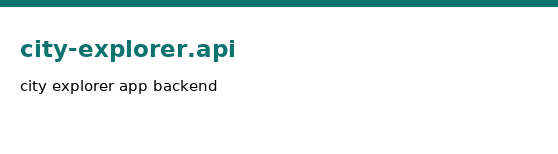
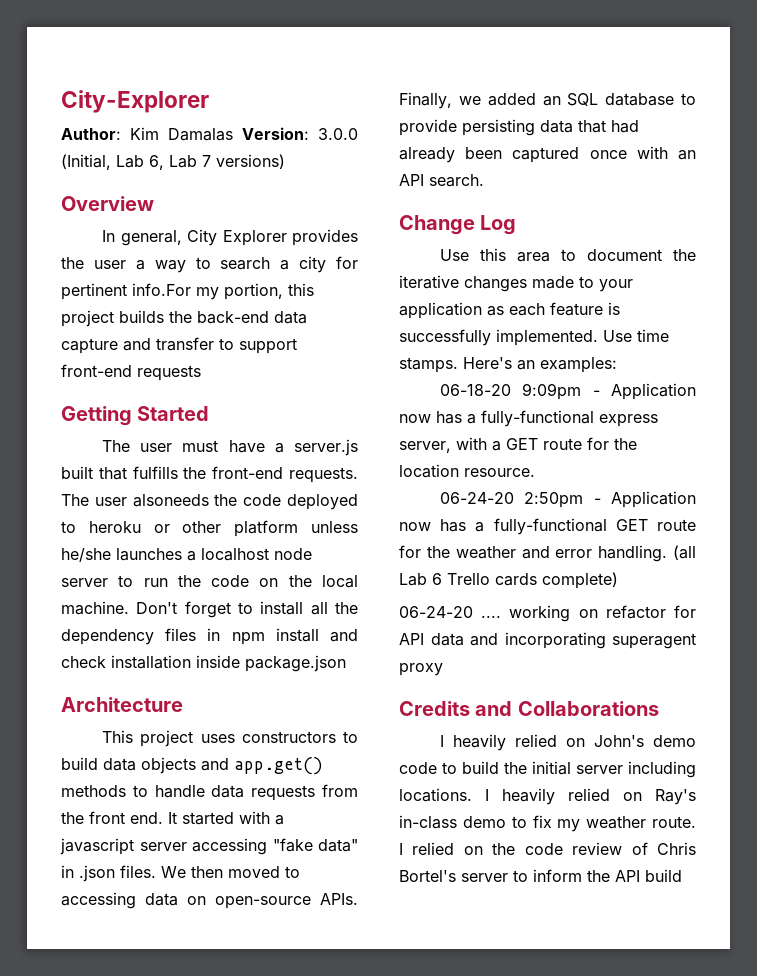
- city-explorer.api
- city explorer app backend
+ City-Explorer
+ Author: Kim Damalas Version: 3.0.0 (Initial, Lab 6, Lab 7 versions)
+ Overview
+ In general, City Explorer provides the user a way to search a city for pertinent info.For my portion, this project builds the back-end data capture and transfer to support front-end requests
+ Getting Started
+ The user must have a server.js built that fulfills the front-end requests. The user alsoneeds the code deployed to heroku or other platform unless he/she launches a localhost node server to run the code on the local machine. Don't forget to install all the dependency files in npm install and check installation inside package.json
+ Architecture
+ This project uses constructors to build data objects and app.get() methods to handle data requests from the front end. It started with a javascript server accessing "fake data" in .json files. We then moved to accessing data on open-source APIs. Finally, we added an SQL database to provide persisting data that had already been captured once with an API search.
+ Change Log
+ Use this area to document the iterative changes made to your application as each feature is successfully implemented. Use time stamps. Here's an examples:
+ 06-18-20 9:09pm - Application now has a fully-functional express server, with a GET route for the location resource.
+ 06-24-20 2:50pm - Application now has a fully-functional GET route for the weather and error handling. (all Lab 6 Trello cards complete)
+ 06-24-20 .... working on refactor for API data and incorporating superagent proxy
+ Credits and Collaborations
+ I heavily relied on John's demo code to build the initial server including locations. I heavily relied on Ray's in-class demo to fix my weather route. I relied on the code review of Chris Bortel's server to inform the API build

